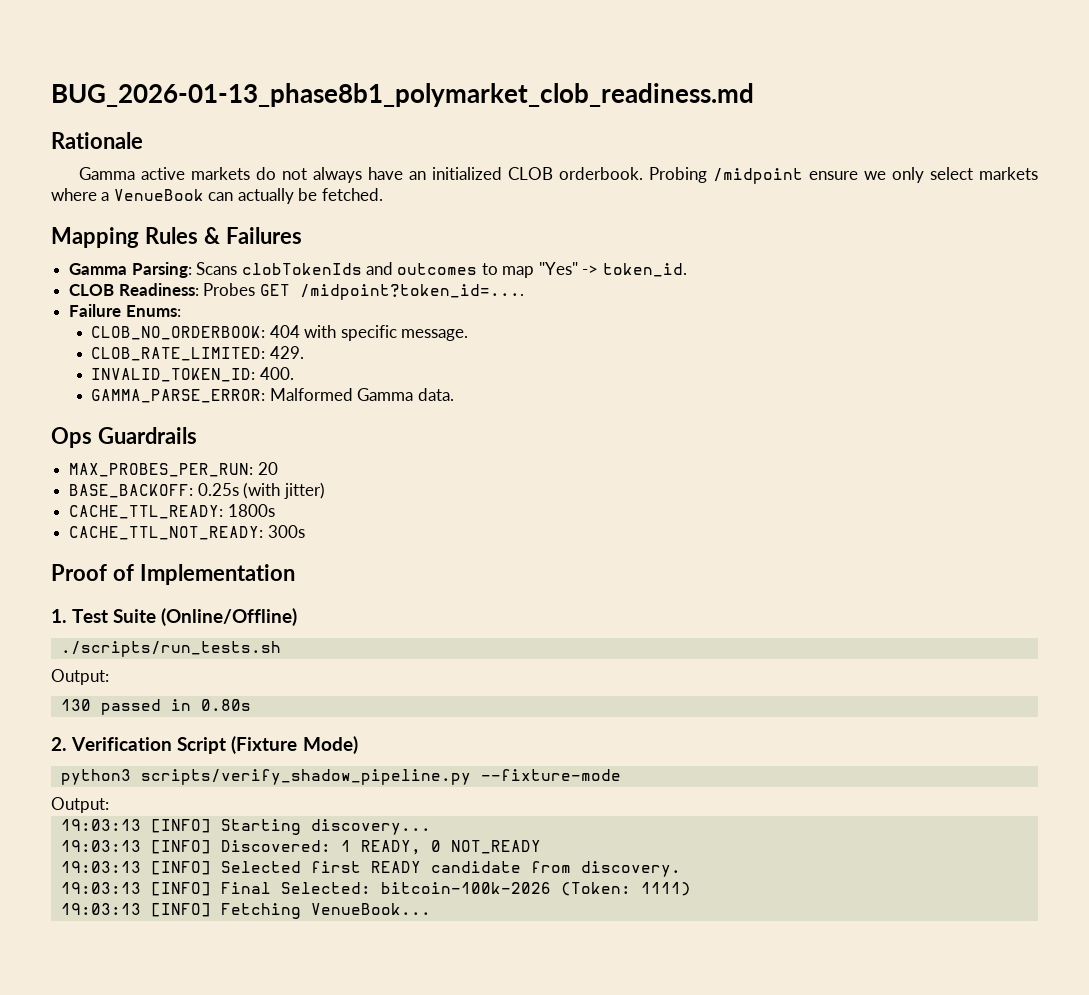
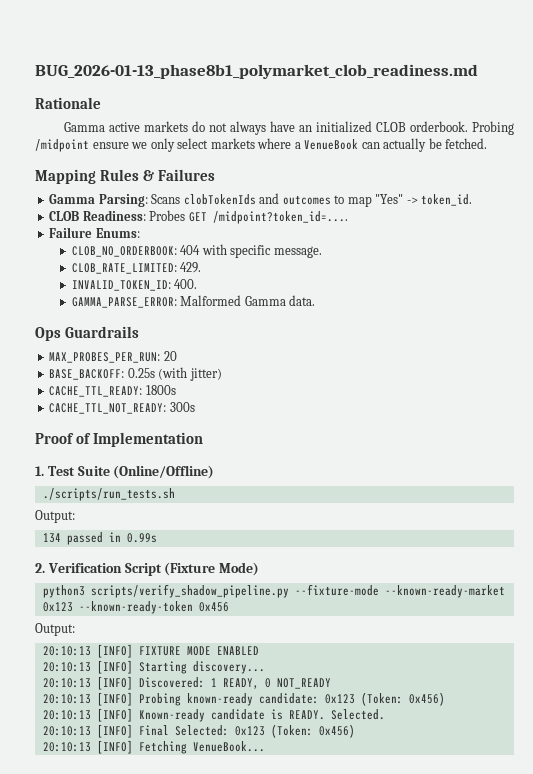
- 130 passed in 0.80s
+ 134 passed in 0.99s
- python3 scripts/verify_shadow_pipeline.py --fixture-mode
+ python3 scripts/verify_shadow_pipeline.py --fixture-mode --known-ready-market 0x123 --known-ready-token 0x456
  Output:
- 19:03:13 [INFO] Starting discovery...
+ 20:10:13 [INFO] FIXTURE MODE ENABLED
+ 20:10:13 [INFO] Starting discovery...
- 19:03:13 [INFO] Discovered: 1 READY, 0 NOT_READY
+ 20:10:13 [INFO] Discovered: 1 READY, 0 NOT_READY
- 19:03:13 [INFO] Selected first READY candidate from discovery.
- 19:03:13 [INFO] Final Selected: bitcoin-100k-2026 (Token: 1111)
- 19:03:13 [INFO] Fetching VenueBook...
+ 20:10:13 [INFO] Probing known-ready candidate: 0x123 (Token: 0x456)
+ 20:10:13 [INFO] Known-ready candidate is READY. Selected.
+ 20:10:13 [INFO] Final Selected: 0x123 (Token: 0x456)
+ 20:10:13 [INFO] Fetching VenueBook...

